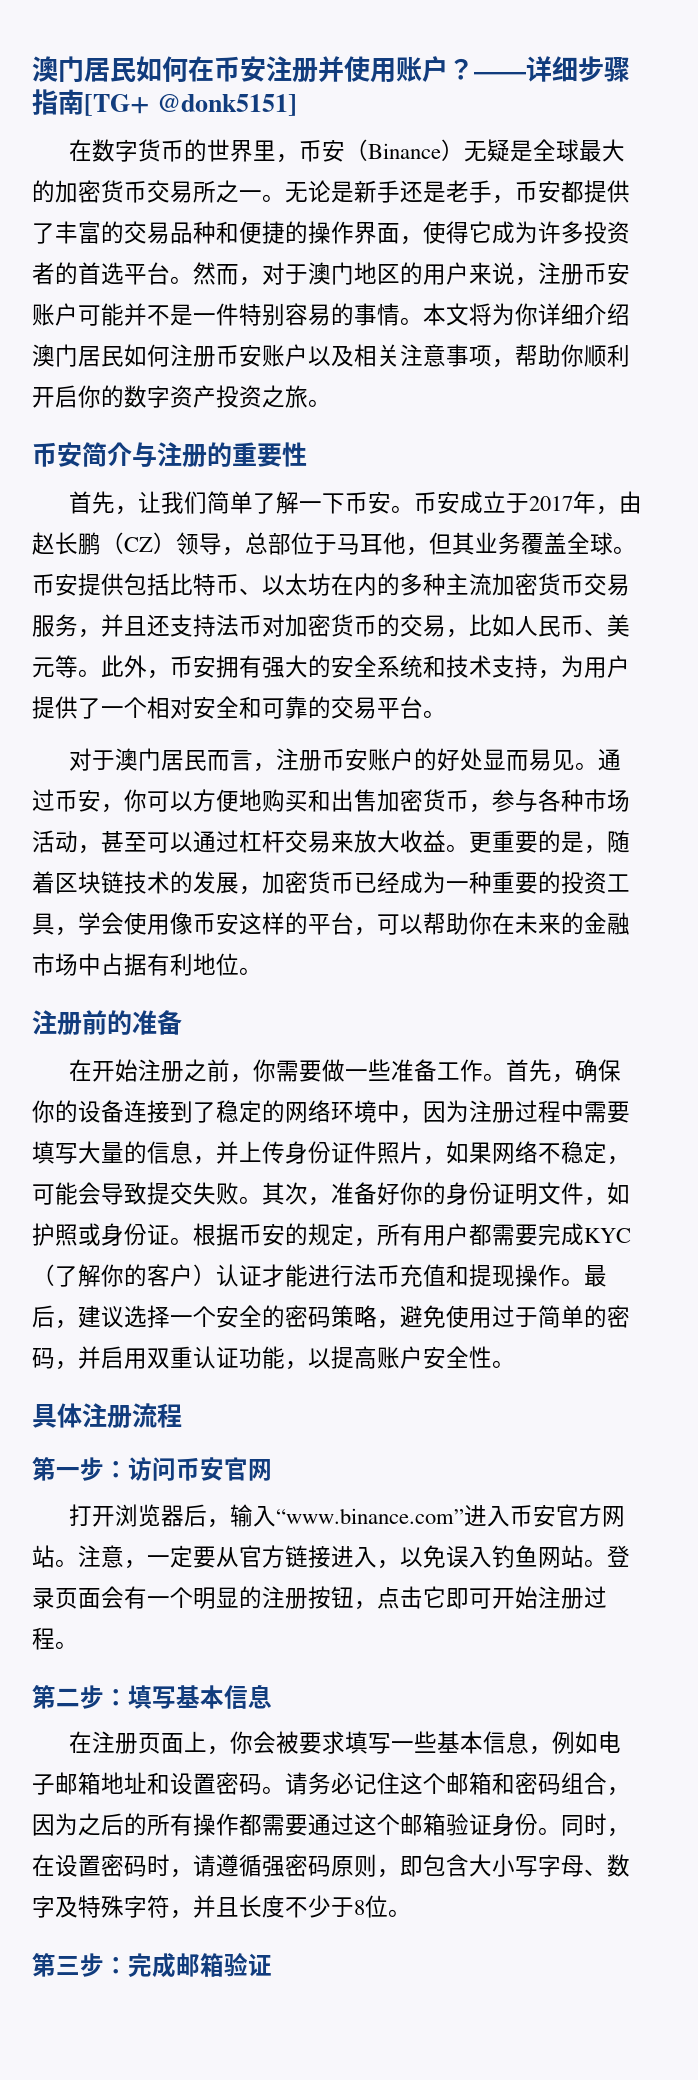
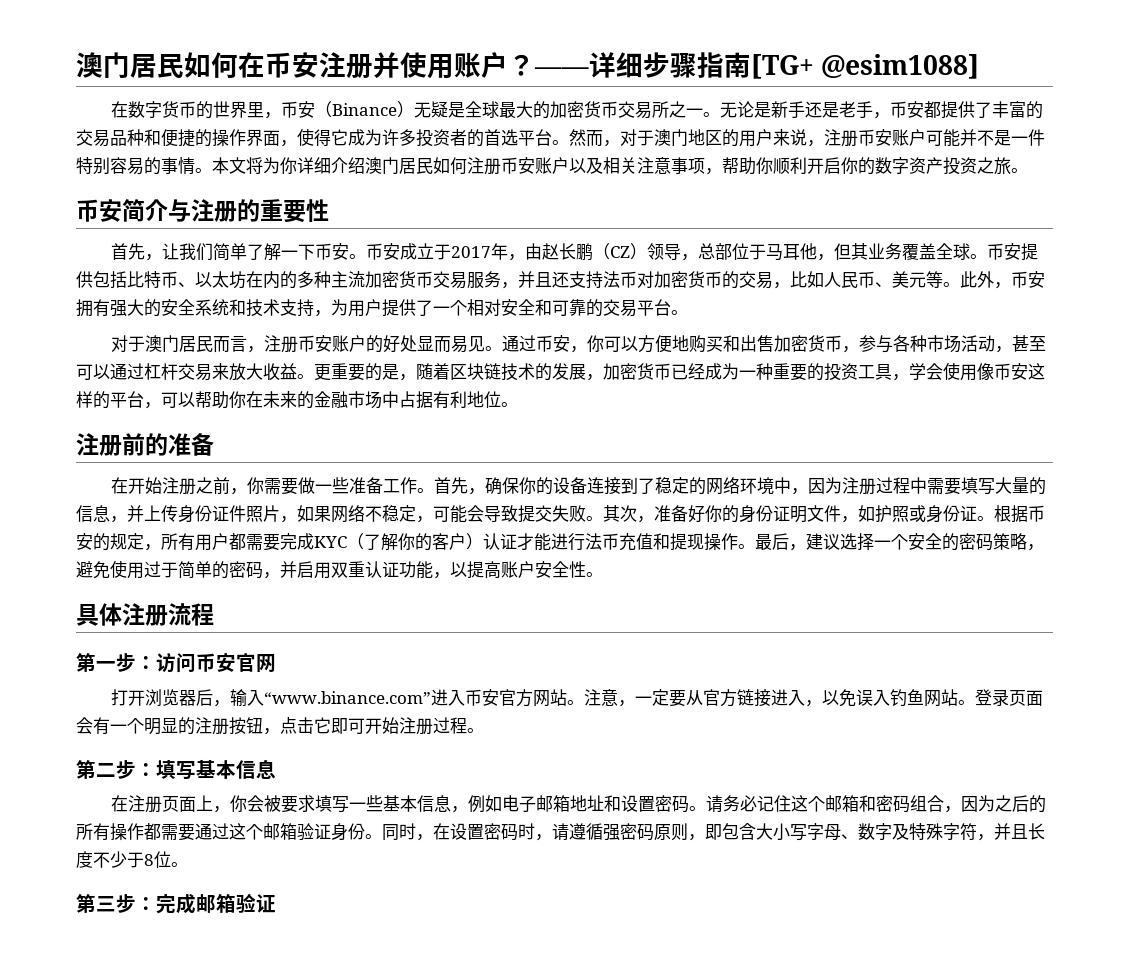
- ——详细步骤指南[TG+ @donk5151]
+ ——详细步骤指南[TG+ @esim1088]

